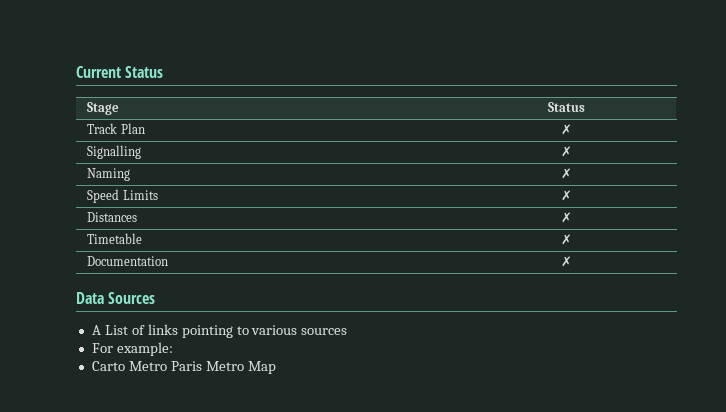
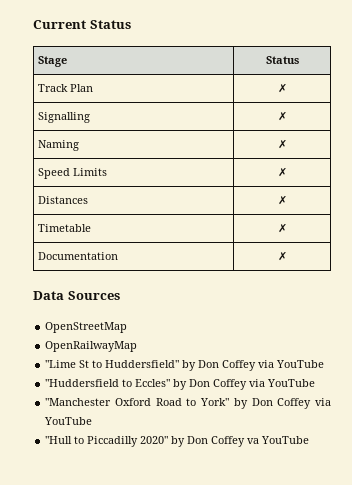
- A List of links pointing to various sources
- For example:
- Carto Metro Paris Metro Map
+ OpenStreetMap
+ OpenRailwayMap
+ "Lime St to Huddersfield" by Don Coffey via YouTube
+ "Huddersfield to Eccles" by Don Coffey via YouTube
+ "Manchester Oxford Road to York" by Don Coffey via YouTube
+ "Hull to Piccadilly 2020" by Don Coffey va YouTube

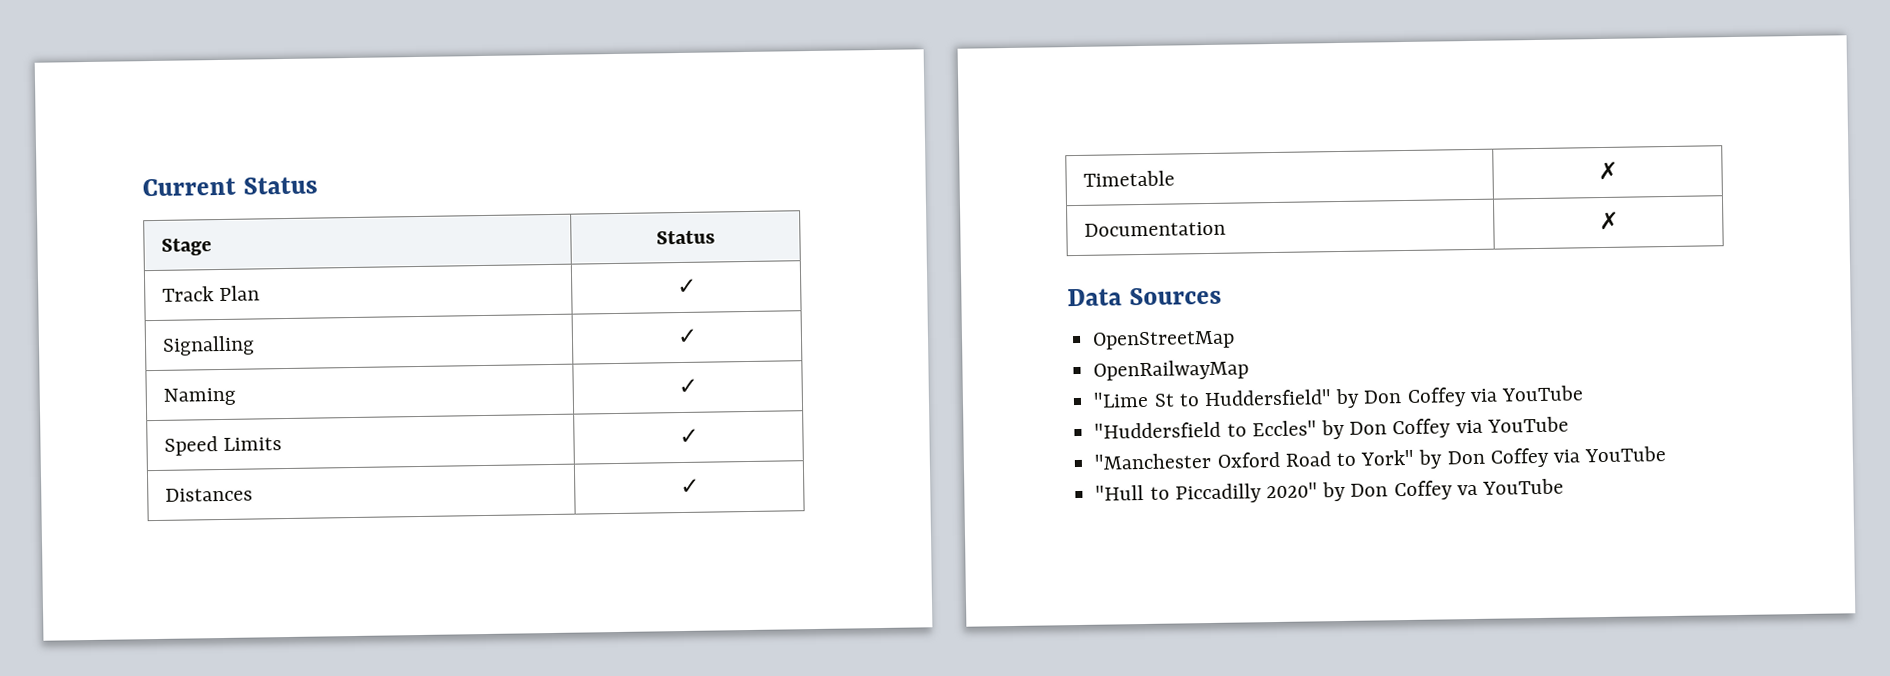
- Track Plan | ✗
+ Track Plan | ✓
- Signalling | ✗
+ Signalling | ✓
- Naming | ✗
+ Naming | ✓
- Speed Limits | ✗
+ Speed Limits | ✓
- Distances | ✗
+ Distances | ✓

